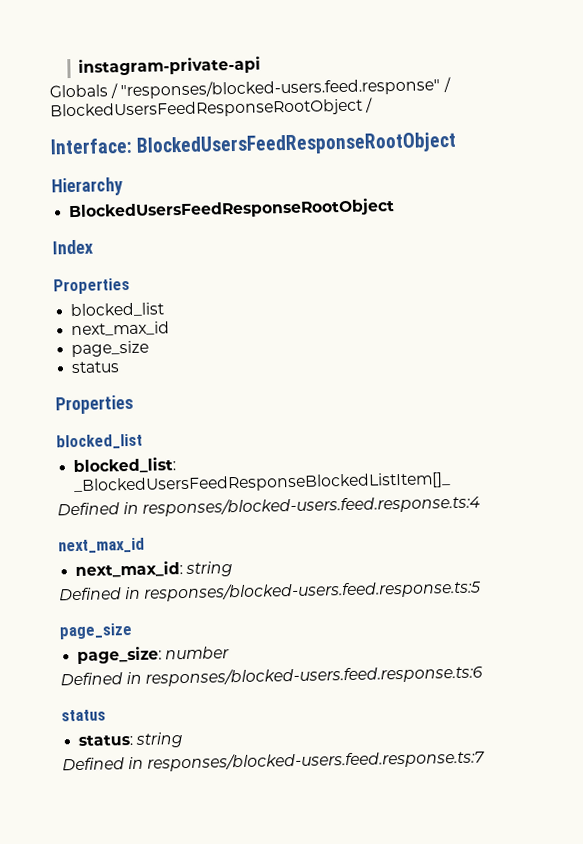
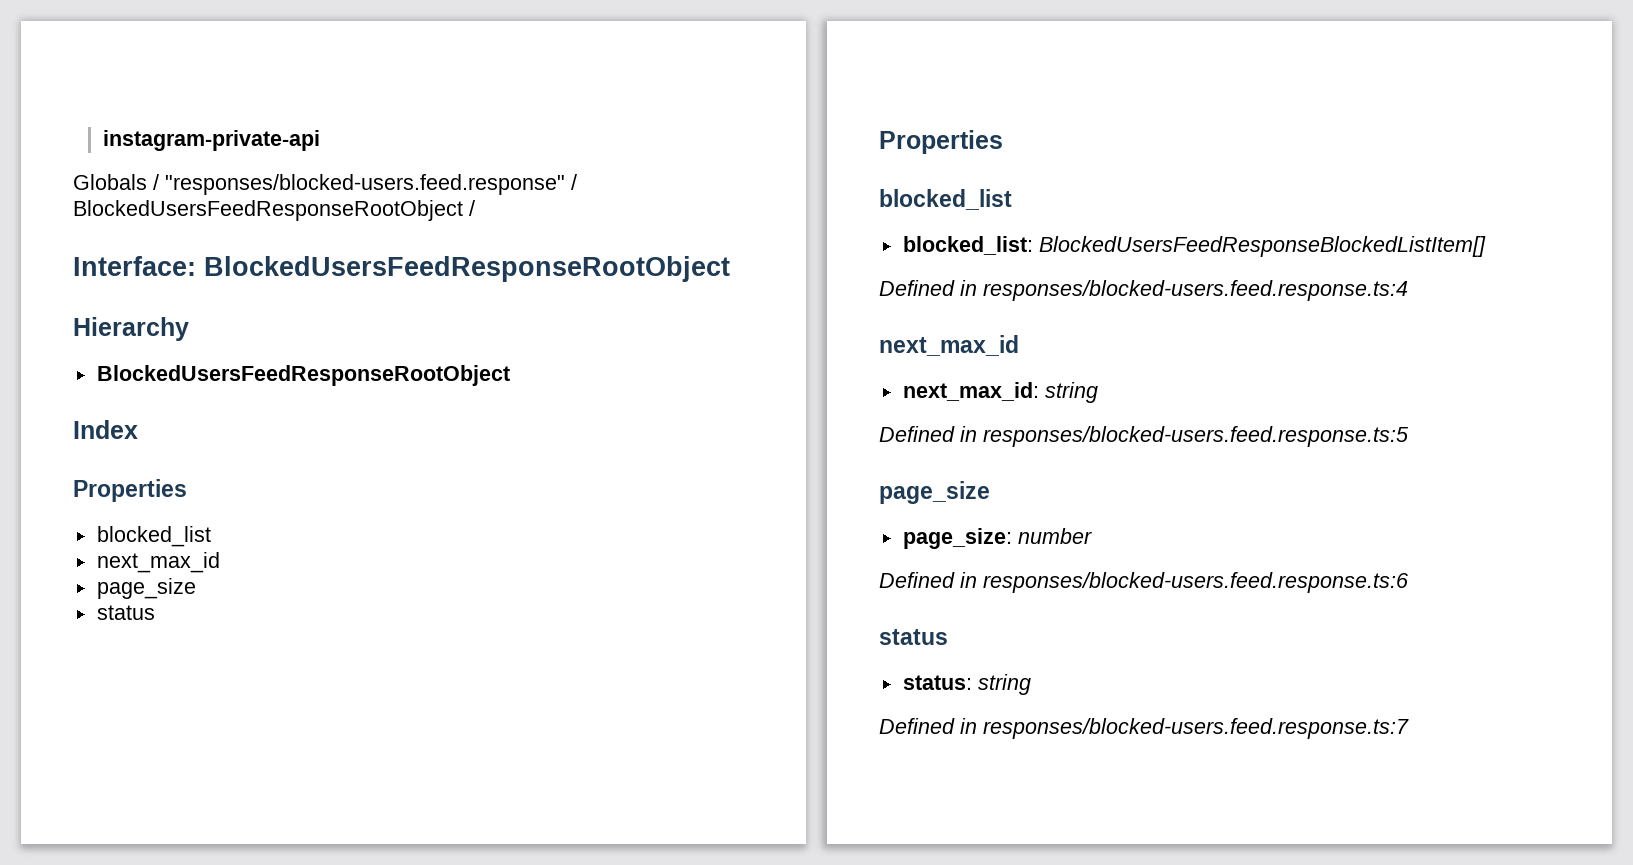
- blocked_list: _BlockedUsersFeedResponseBlockedListItem[]_
+ blocked_list: BlockedUsersFeedResponseBlockedListItem[]

